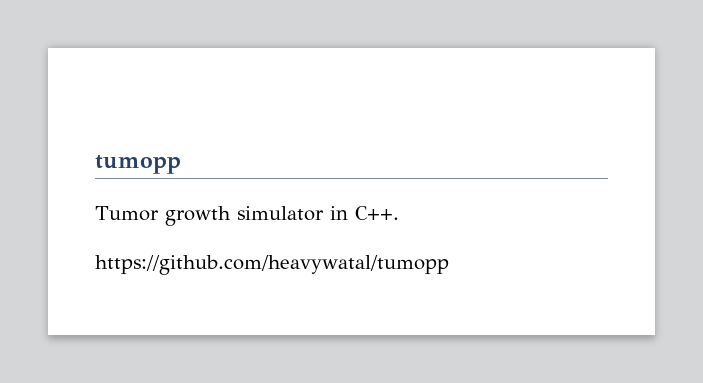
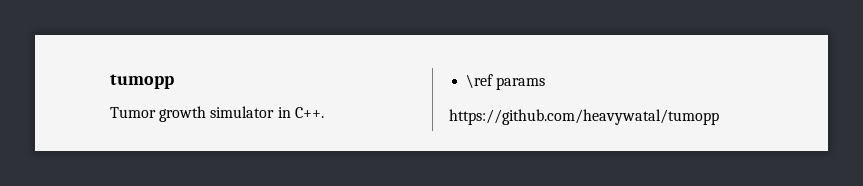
+ \ref params

